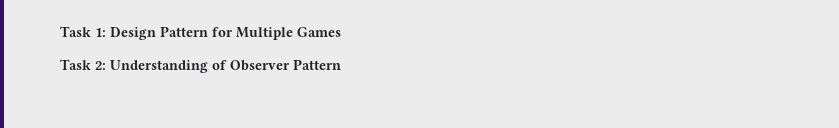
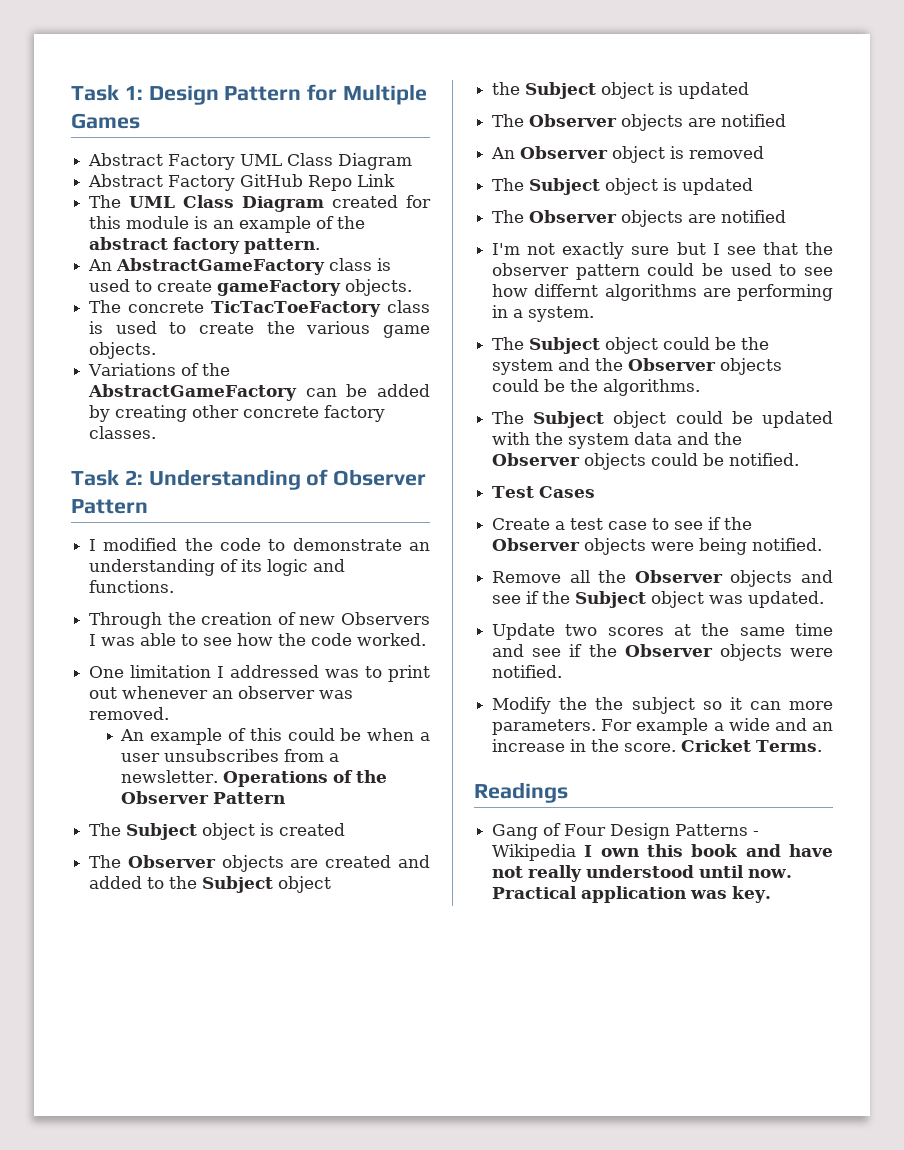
+ Abstract Factory UML Class Diagram
+ Abstract Factory GitHub Repo Link
+ The UML Class Diagram created for this module is an example of the abstract factory pattern.
+ An AbstractGameFactory class is used to create gameFactory objects.
+ The concrete TicTacToeFactory class is used to create the various game objects.
+ Variations of the AbstractGameFactory can be added by creating other concrete factory classes.
+ I modified the code to demonstrate an understanding of its logic and functions.
+ Through the creation of new Observers I was able to see how the code worked.
+ One limitation I addressed was to print out whenever an observer was removed.
+ An example of this could be when a user unsubscribes from a newsletter. Operations of the Observer Pattern
+ The Subject object is created
+ The Observer objects are created and added to the Subject object
+ the Subject object is updated
+ The Observer objects are notified
+ An Observer object is removed
+ The Subject object is updated
+ The Observer objects are notified
+ I'm not exactly sure but I see that the observer pattern could be used to see how differnt algorithms are performing in a system.
+ The Subject object could be the system and the Observer objects could be the algorithms.
+ The Subject object could be updated with the system data and the Observer objects could be notified.
+ Test Cases
+ Create a test case to see if the Observer objects were being notified.
+ Remove all the Observer objects and see if the Subject object was updated.
+ Update two scores at the same time and see if the Observer objects were notified.
+ Modify the the subject so it can more parameters. For example a wide and an increase in the score. Cricket Terms.
+ Readings
+ Gang of Four Design Patterns - Wikipedia I own this book and have not really understood until now. Practical application was key.

